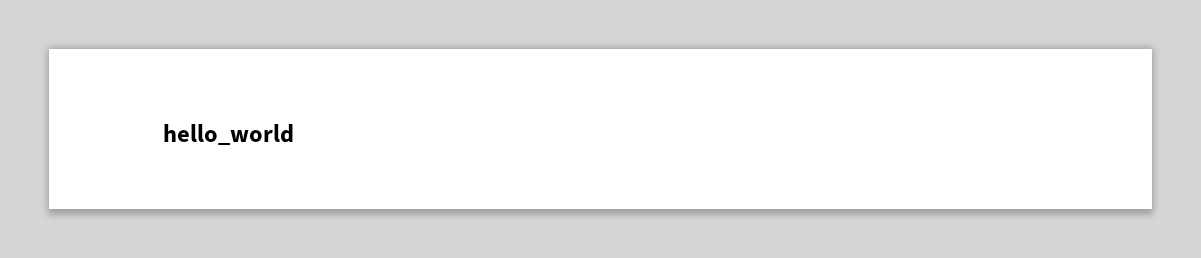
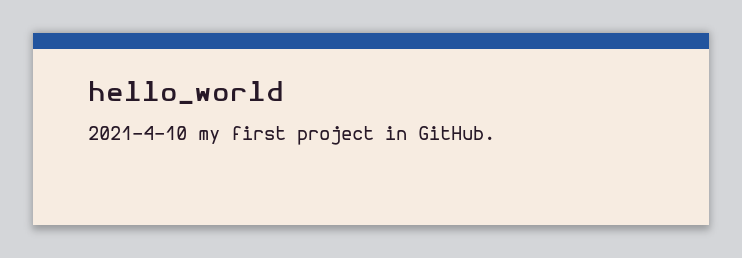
+ 2021-4-10 my first project in GitHub.

